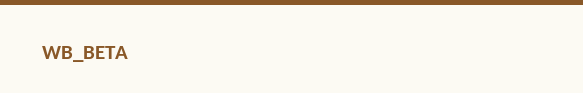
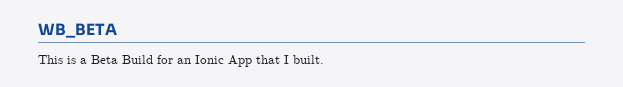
+ This is a Beta Build for an Ionic App that I built.

